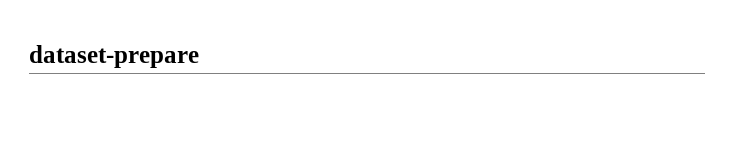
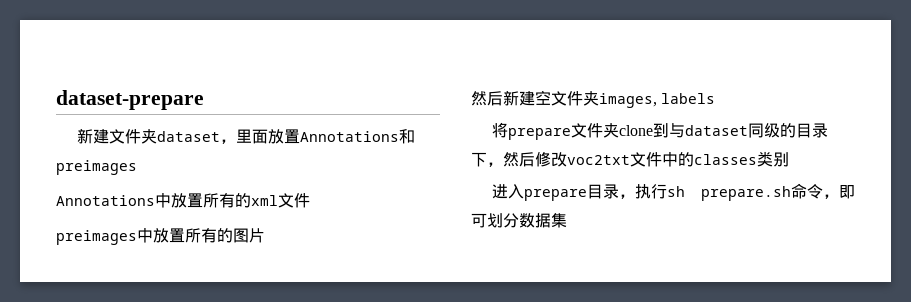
+ 新建文件夹dataset，里面放置Annotations和preimages
+ Annotations中放置所有的xml文件
+ preimages中放置所有的图片
+ 然后新建空文件夹images, labels
+ 将prepare文件夹clone到与dataset同级的目录下，然后修改voc2txt文件中的classes类别
+ 进入prepare目录，执行sh prepare.sh命令，即可划分数据集

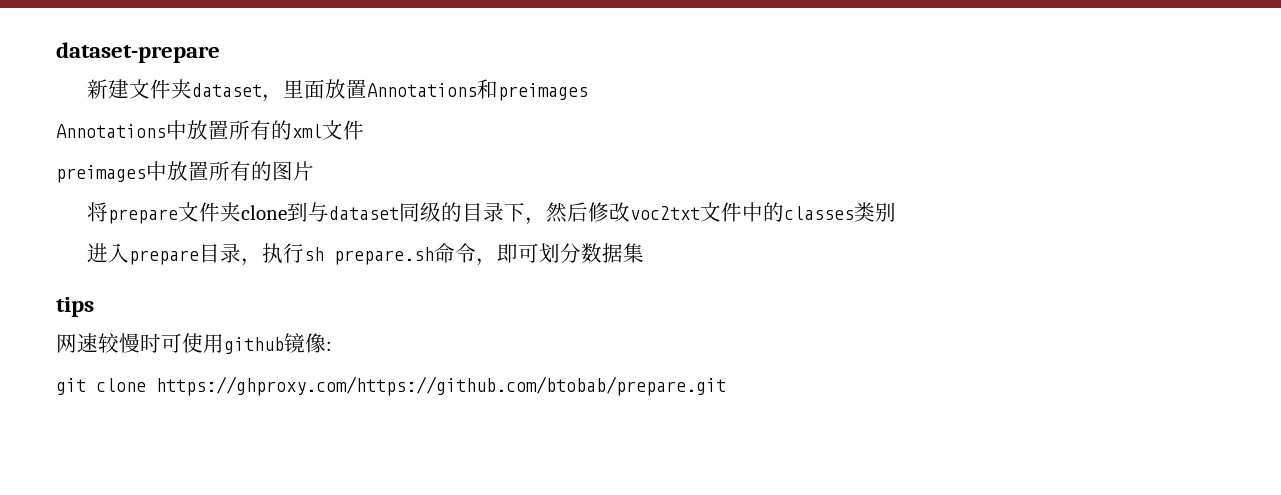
- 然后新建空文件夹images, labels
+ tips
+ 网速较慢时可使用github镜像:
+ git clone https://ghproxy.com/https://github.com/btobab/prepare.git

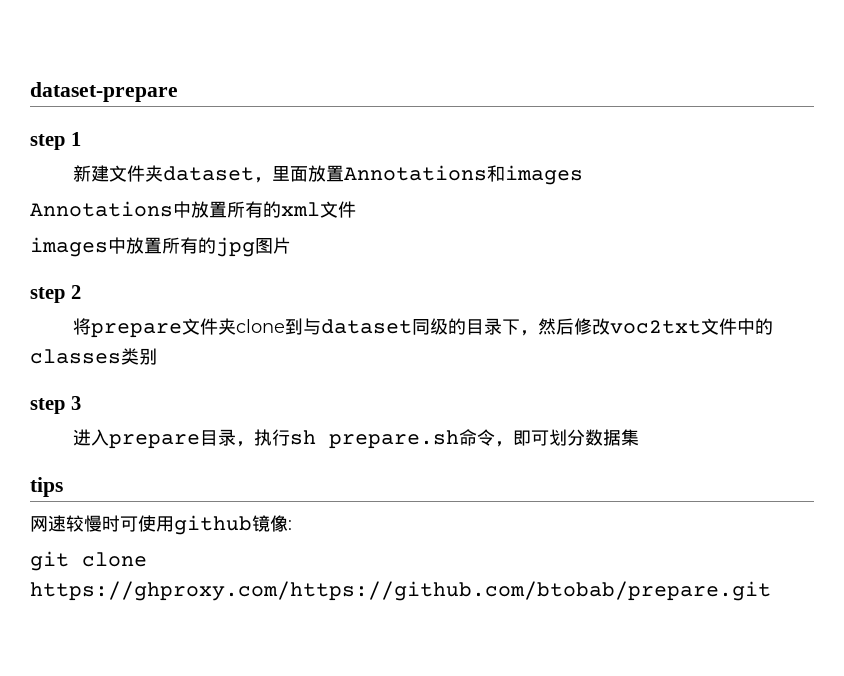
+ step 1
- 新建文件夹dataset，里面放置Annotations和preimages
+ 新建文件夹dataset，里面放置Annotations和images
- preimages中放置所有的图片
+ images中放置所有的jpg图片
+ step 2
+ step 3

